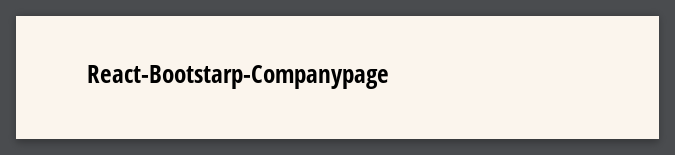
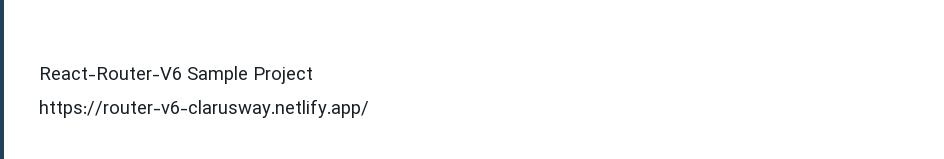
- React-Bootstarp-Companypage
+ React-Router-V6 Sample Project
+ https://router-v6-clarusway.netlify.app/

